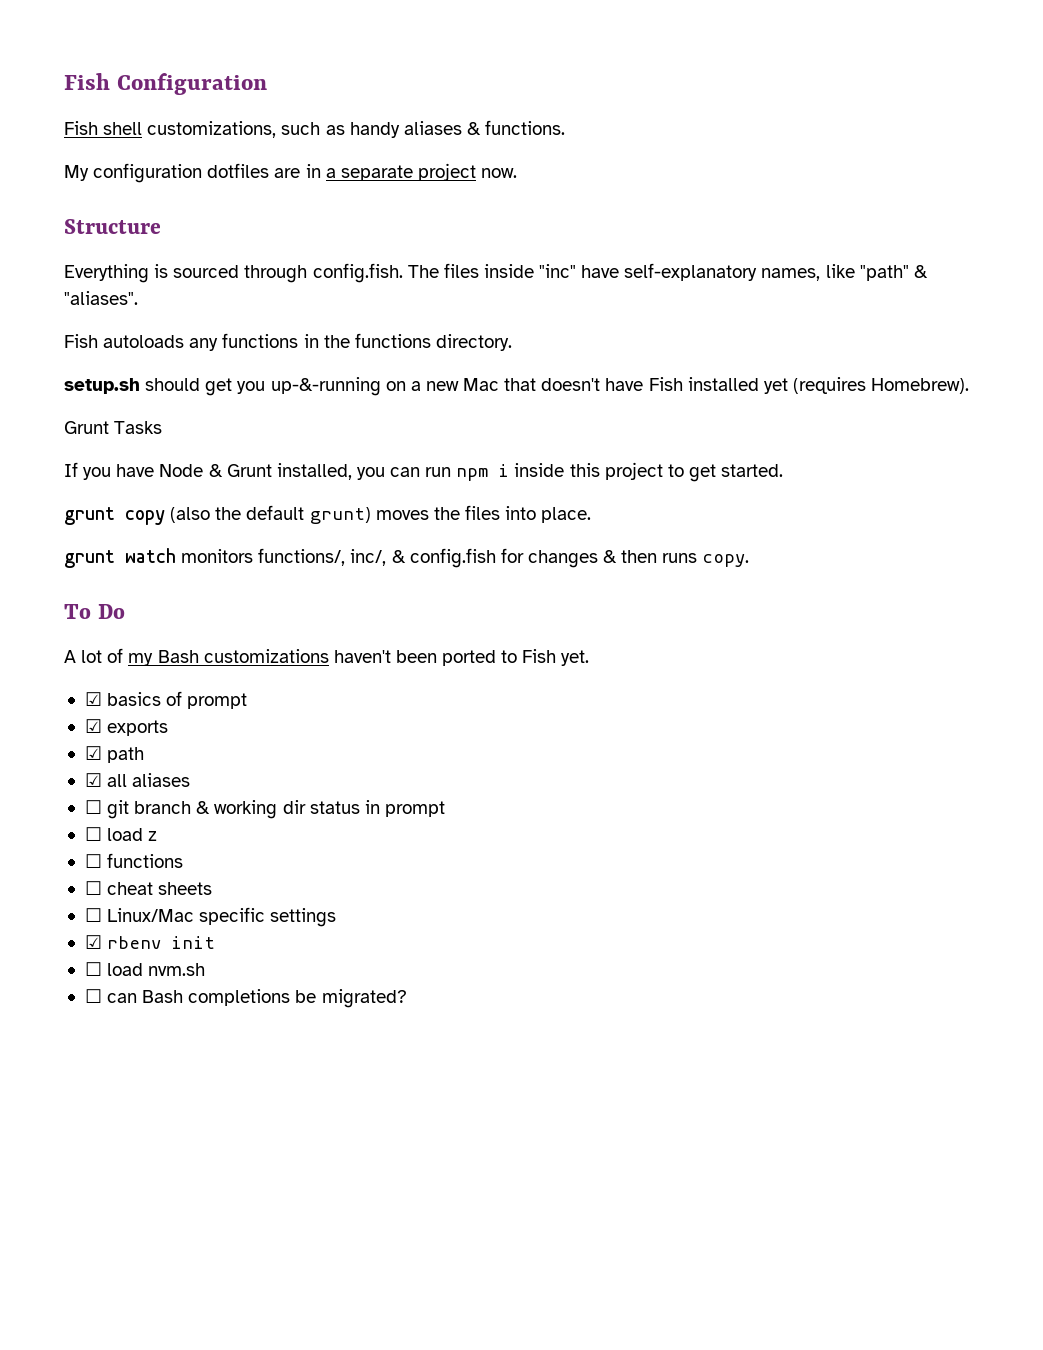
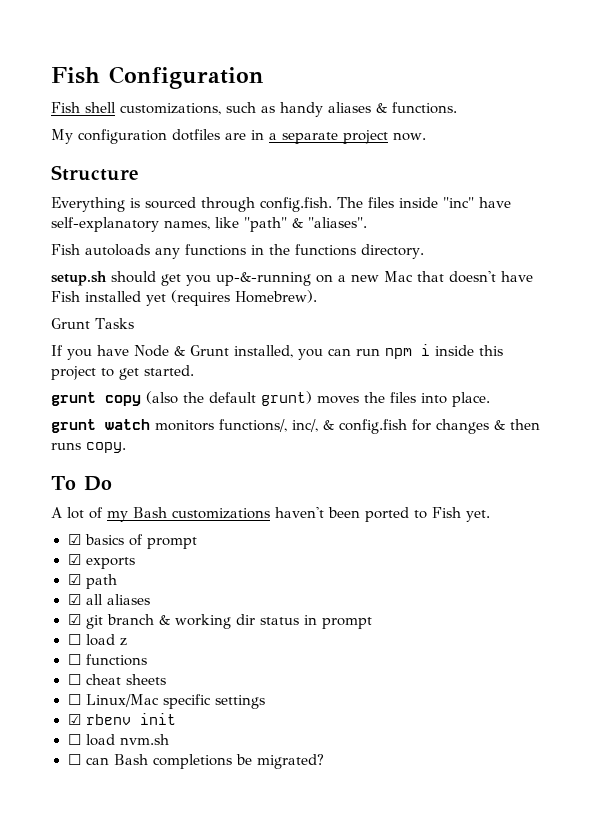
- ☐ git branch & working dir status in prompt
+ ☑ git branch & working dir status in prompt

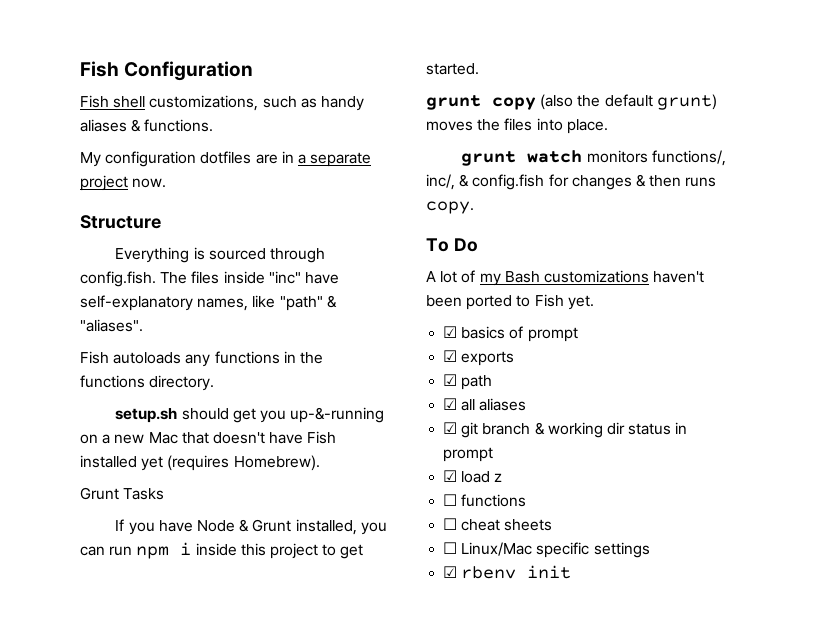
- ☐ load z
+ ☑ load z
- ☐ load nvm.sh
- ☐ can Bash completions be migrated?

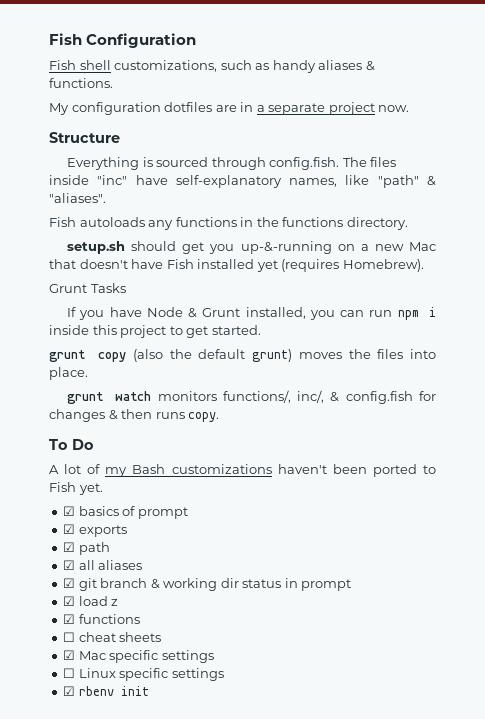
- ☐ functions
+ ☑ functions
- ☐ Linux/Mac specific settings
+ ☑ Mac specific settings
+ ☐ Linux specific settings

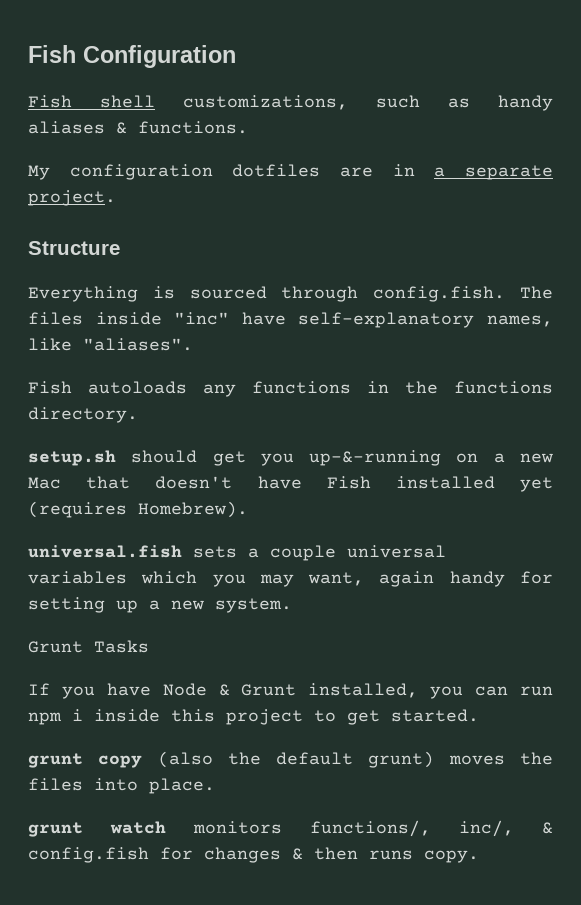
- My configuration dotfiles are in a separate project now.
+ My configuration dotfiles are in a separate project.
- Everything is sourced through config.fish. The files inside "inc" have self-explanatory names, like "path" & "aliases".
+ Everything is sourced through config.fish. The files inside "inc" have self-explanatory names, like "aliases".
+ universal.fish sets a couple universal variables which you may want, again handy for setting up a new system.
- To Do
- A lot of my Bash customizations haven't been ported to Fish yet.
- ☑ basics of prompt
- ☑ exports
- ☑ path
- ☑ all aliases
- ☑ git branch & working dir status in prompt
- ☑ load z
- ☑ functions
- ☐ cheat sheets
- ☑ Mac specific settings
- ☐ Linux specific settings
- ☑ rbenv init

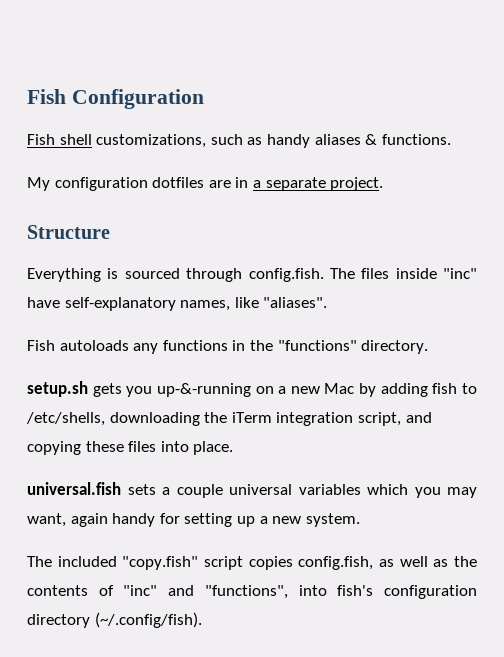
- Fish autoloads any functions in the functions directory.
+ Fish autoloads any functions in the "functions" directory.
- setup.sh should get you up-&-running on a new Mac that doesn't have Fish installed yet (requires Homebrew).
+ setup.sh gets you up-&-running on a new Mac by adding fish to /etc/shells, downloading the iTerm integration script, and copying these files into place.
- Grunt Tasks
- If you have Node & Grunt installed, you can run npm i inside this project to get started.
- grunt copy (also the default grunt) moves the files into place.
- grunt watch monitors functions/, inc/, & config.fish for changes & then runs copy.
+ The included "copy.fish" script copies config.fish, as well as the contents of "inc" and "functions", into fish's configuration directory (~/.config/fish).

